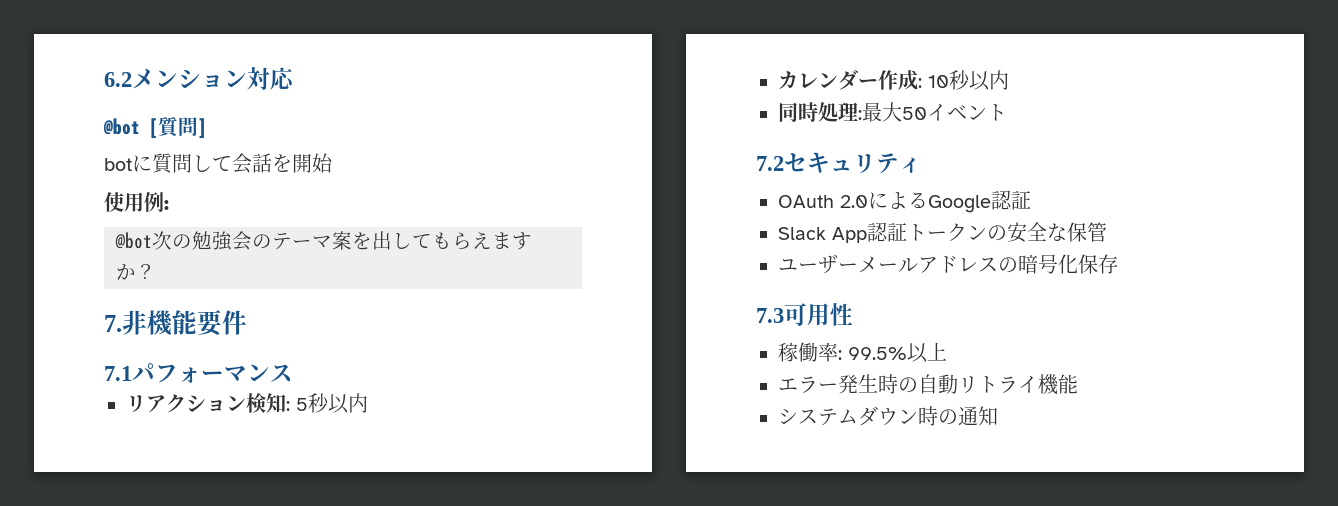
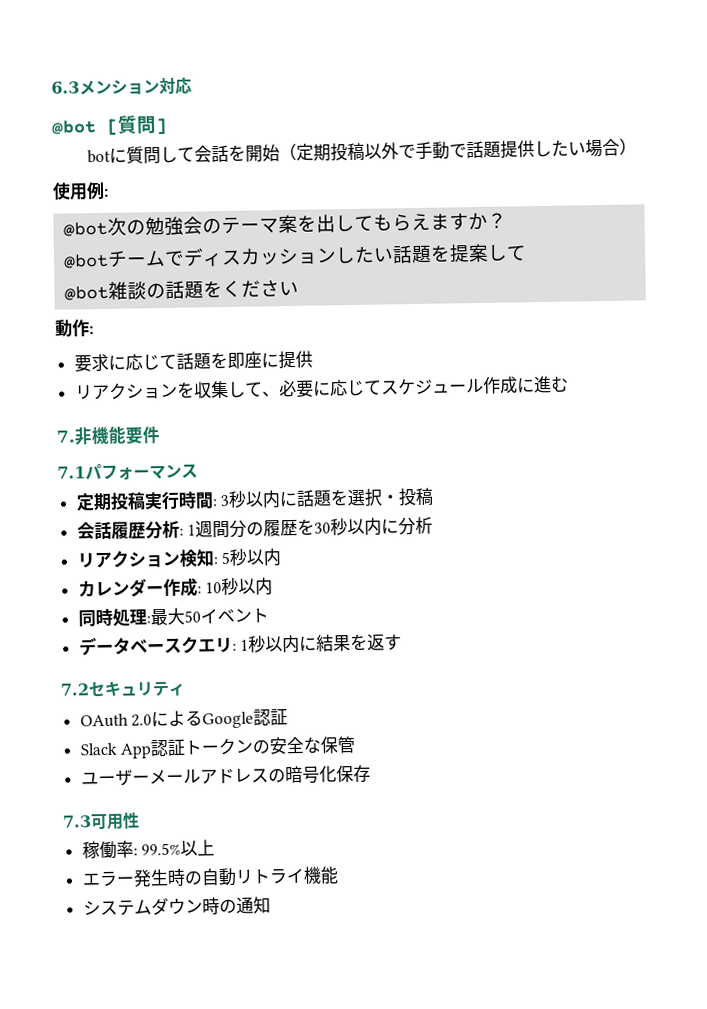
- 6.2メンション対応
+ 6.3メンション対応
- botに質問して会話を開始
+ botに質問して会話を開始（定期投稿以外で手動で話題提供したい場合）
+ @botチームでディスカッションしたい話題を提案して
+ @bot雑談の話題をください
+ 動作:
+ 要求に応じて話題を即座に提供
+ リアクションを収集して、必要に応じてスケジュール作成に進む
+ 定期投稿実行時間: 3秒以内に話題を選択・投稿
+ 会話履歴分析: 1週間分の履歴を30秒以内に分析
+ データベースクエリ: 1秒以内に結果を返す

